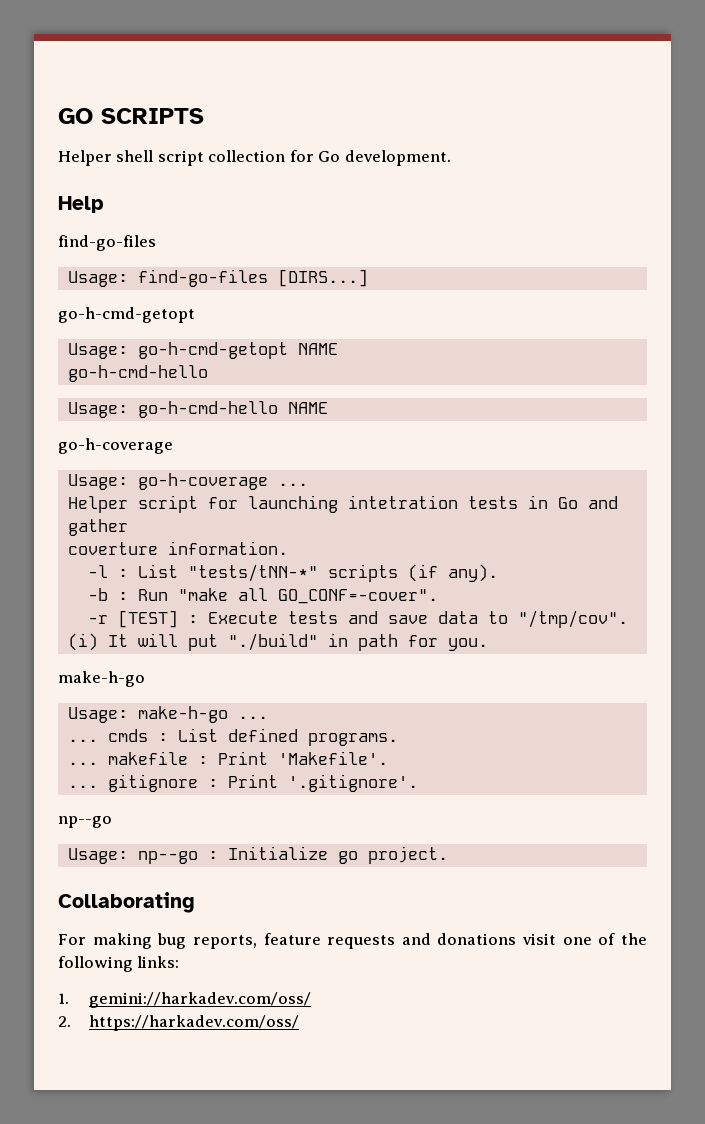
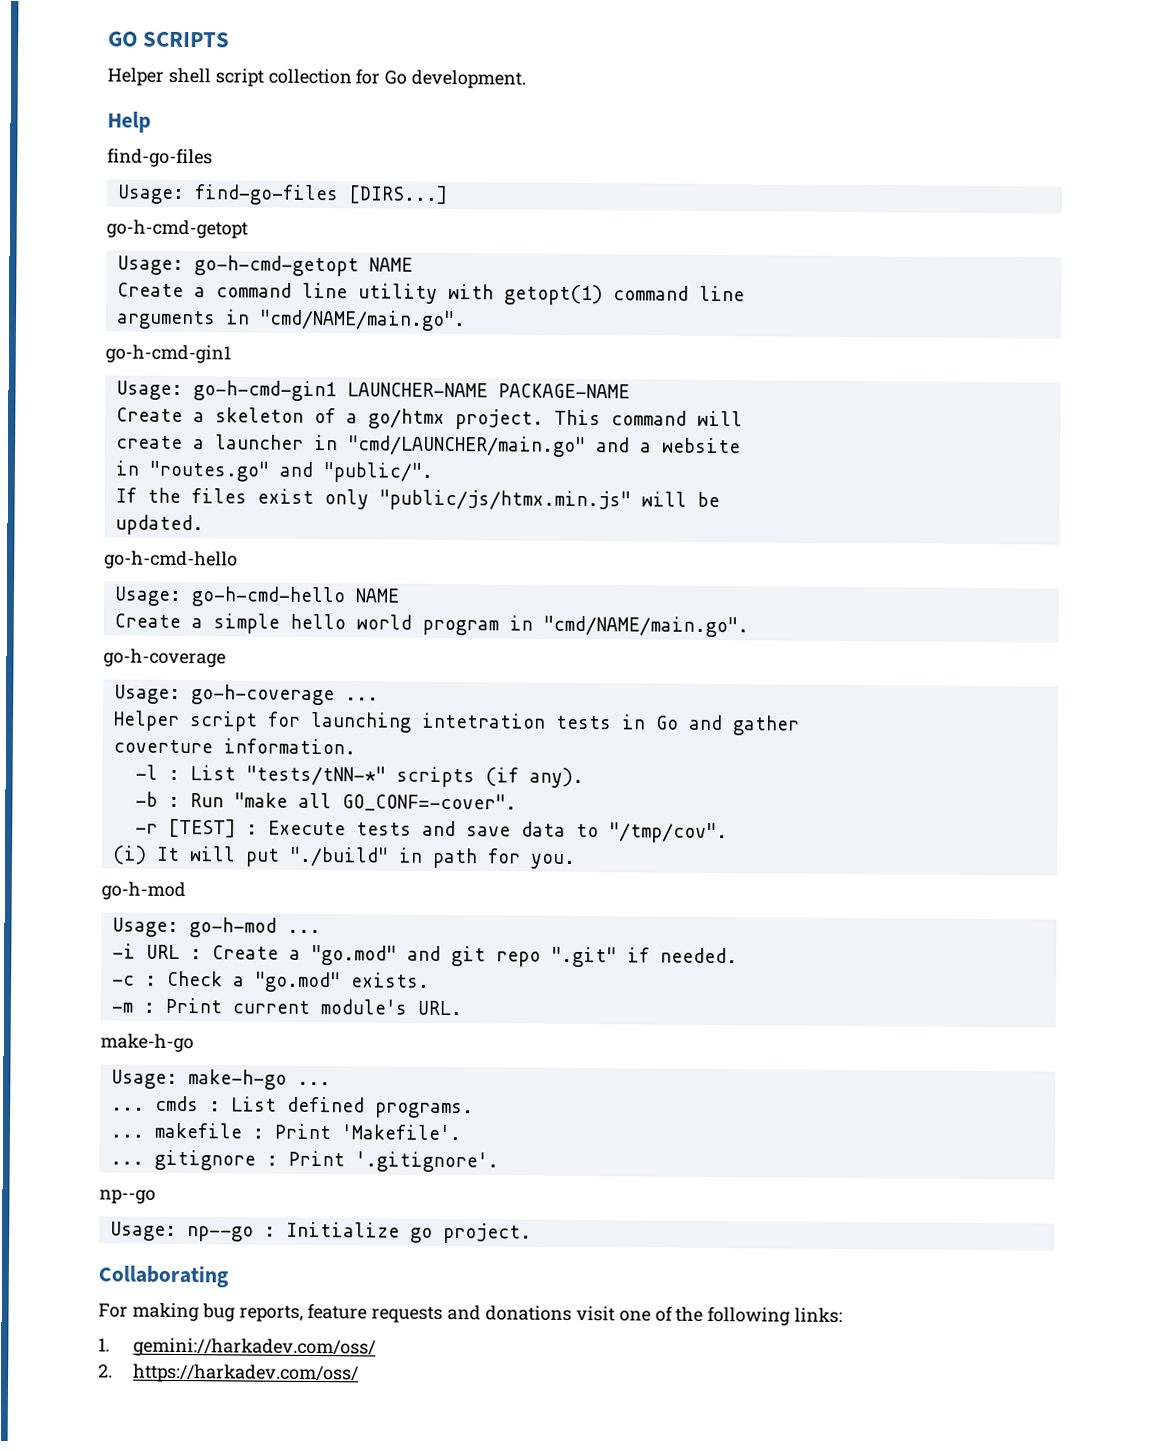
  Usage: go-h-cmd-getopt NAME
+ Create a command line utility with getopt(1) command line
+ arguments in "cmd/NAME/main.go".
+ go-h-cmd-gin1
+ Usage: go-h-cmd-gin1 LAUNCHER-NAME PACKAGE-NAME
+ Create a skeleton of a go/htmx project. This command will
+ create a launcher in "cmd/LAUNCHER/main.go" and a website
+ in "routes.go" and "public/".
+ If the files exist only "public/js/htmx.min.js" will be
+ updated.
  go-h-cmd-hello
  Usage: go-h-cmd-hello NAME
+ Create a simple hello world program in "cmd/NAME/main.go".
  (i) It will put "./build" in path for you.
+ go-h-mod
+ Usage: go-h-mod ...
+ -i URL : Create a "go.mod" and git repo ".git" if needed.
+ -c : Check a "go.mod" exists.
+ -m : Print current module's URL.

